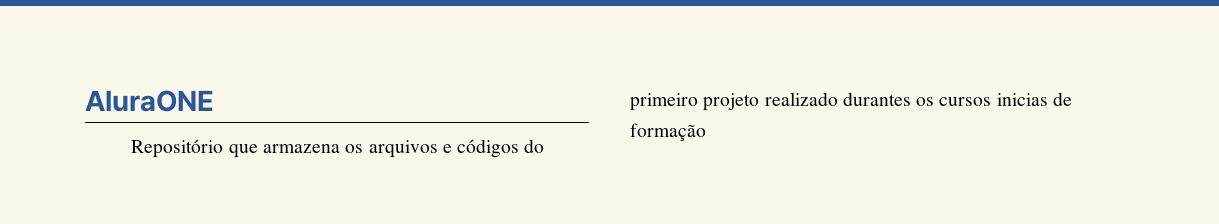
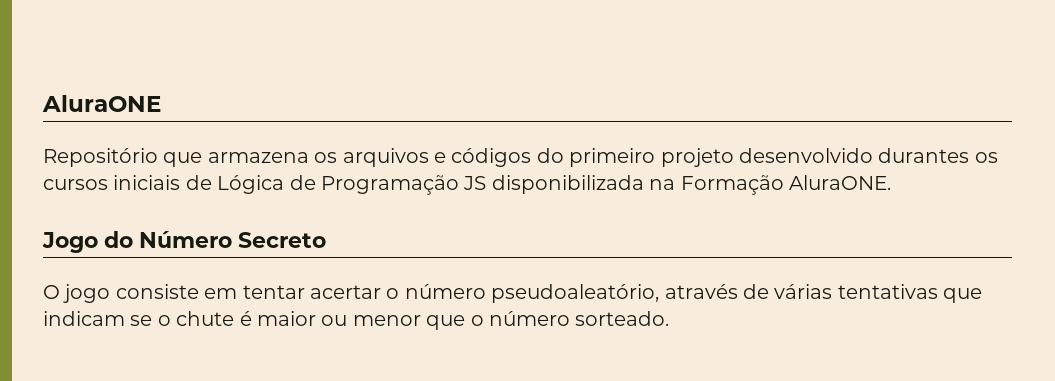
- Repositório que armazena os arquivos e códigos do primeiro projeto realizado durantes os cursos inicias de formação
+ Repositório que armazena os arquivos e códigos do primeiro projeto desenvolvido durantes os cursos iniciais de Lógica de Programação JS disponibilizada na Formação AluraONE.
+ Jogo do Número Secreto
+ O jogo consiste em tentar acertar o número pseudoaleatório, através de várias tentativas que indicam se o chute é maior ou menor que o número sorteado.

